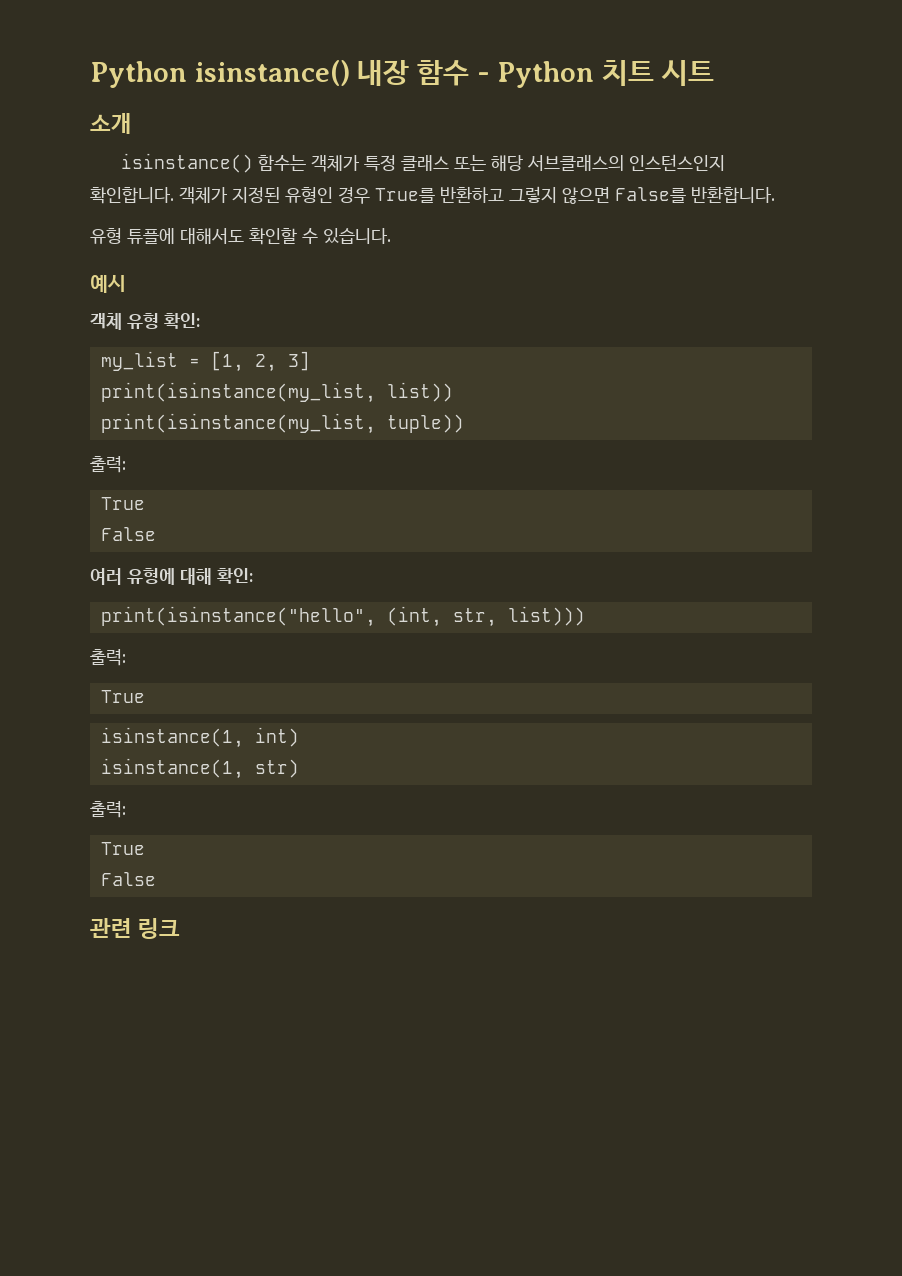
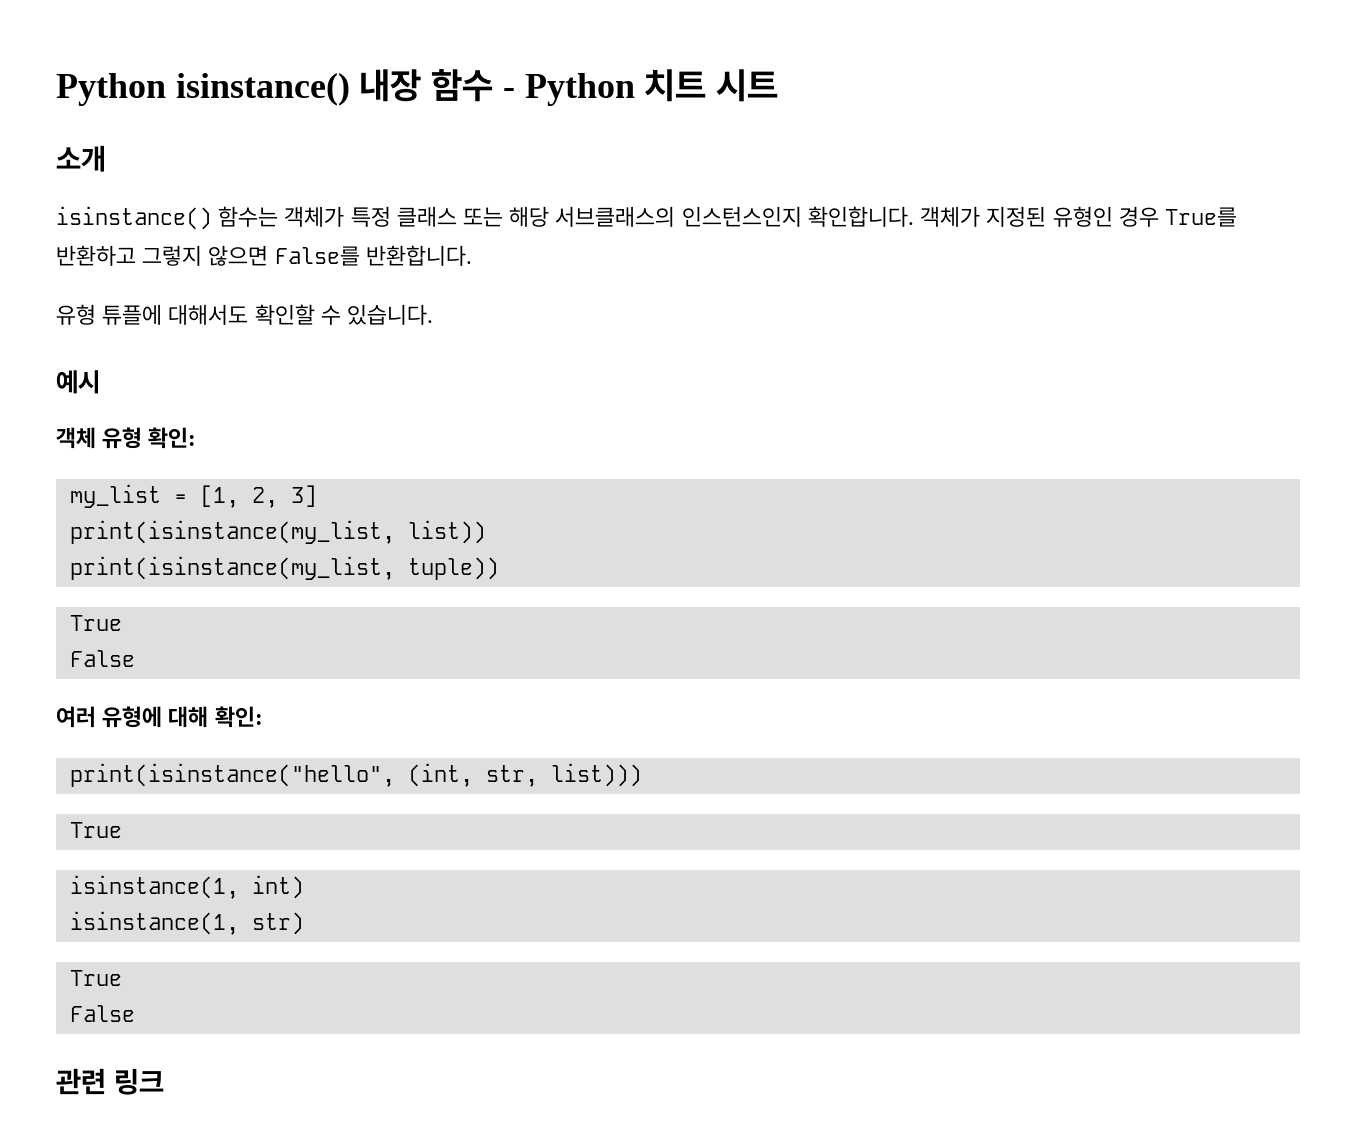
  print(isinstance(my_list, tuple))
- 출력:
  print(isinstance("hello", (int, str, list)))
- 출력:
  isinstance(1, str)
- 출력:

